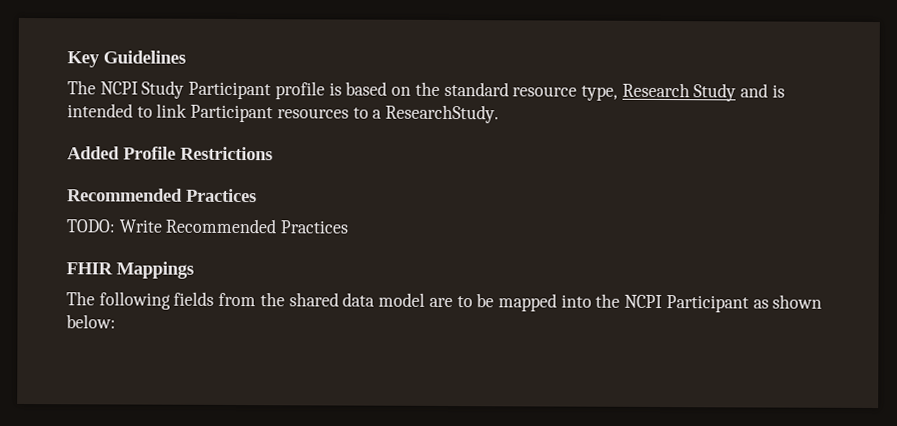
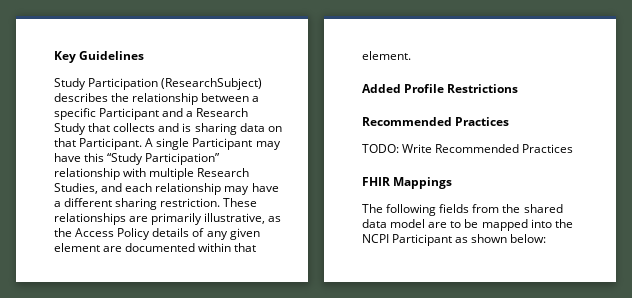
- The NCPI Study Participant profile is based on the standard resource type, Research Study and is intended to link Participant resources to a ResearchStudy.
+ Study Participation (ResearchSubject) describes the relationship between a specific Participant and a Research Study that collects and is sharing data on that Participant. A single Participant may have this “Study Participation” relationship with multiple Research Studies, and each relationship may have a different sharing restriction. These relationships are primarily illustrative, as the Access Policy details of any given element are documented within that element.

